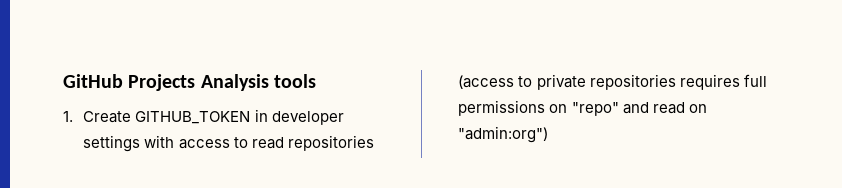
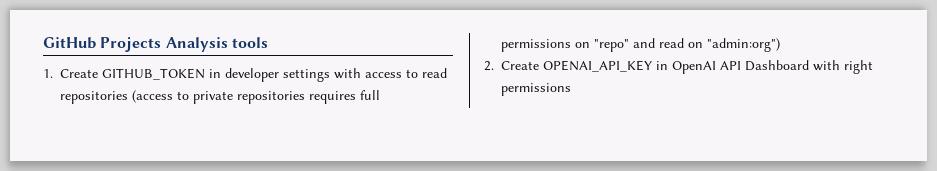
+ 2. Create OPENAI_API_KEY in OpenAI API Dashboard with right permissions

